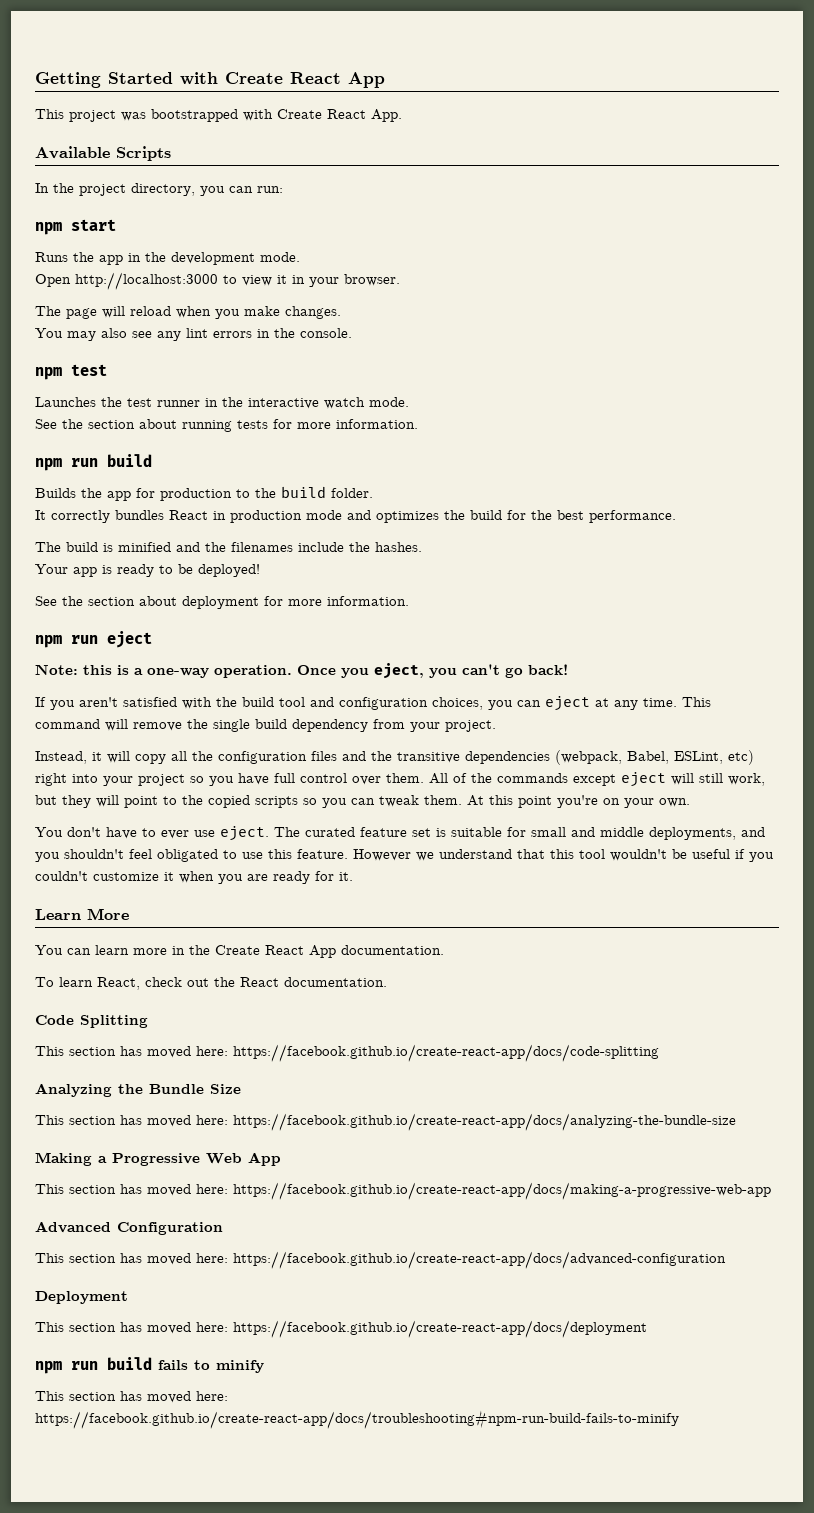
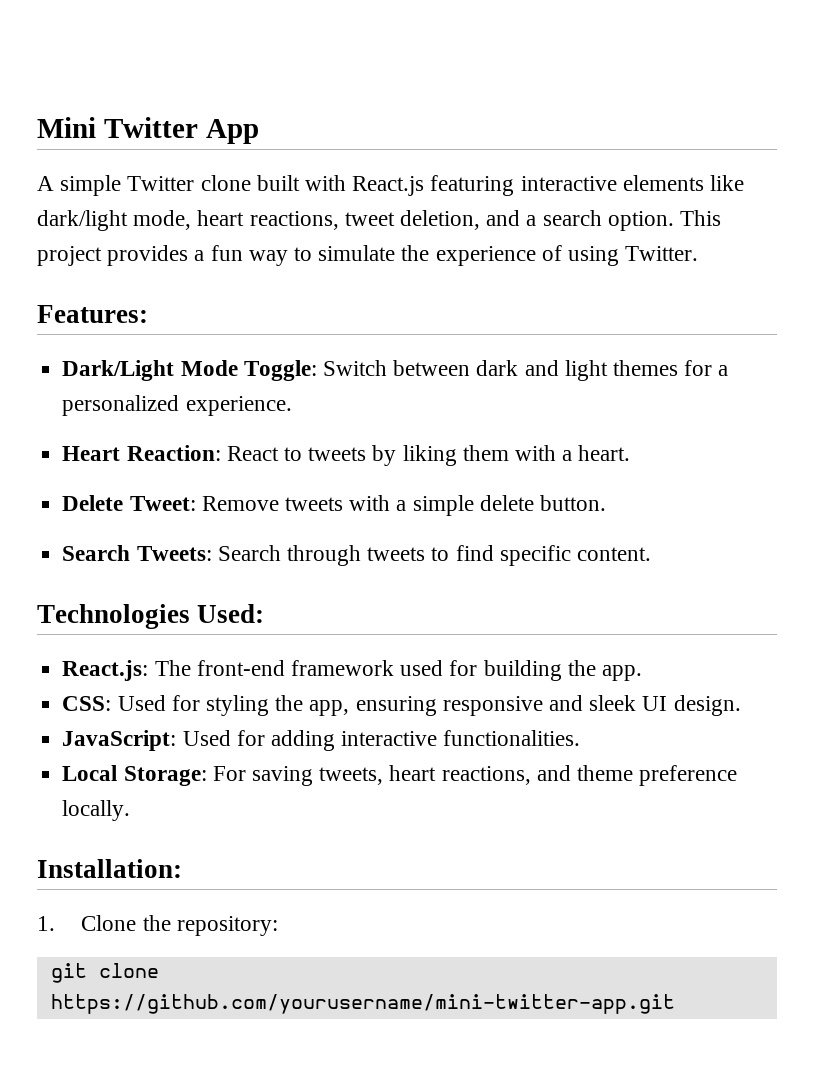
- Getting Started with Create React App
- This project was bootstrapped with Create React App.
- Available Scripts
- In the project directory, you can run:
- npm start
- Runs the app in the development mode.
- Open http://localhost:3000 to view it in your browser.
- The page will reload when you make changes.
- You may also see any lint errors in the console.
- npm test
- Launches the test runner in the interactive watch mode.
- See the section about running tests for more information.
- npm run build
- Builds the app for production to the build folder.
- It correctly bundles React in production mode and optimizes the build for the best performance.
- The build is minified and the filenames include the hashes.
- Your app is ready to be deployed!
- See the section about deployment for more information.
- npm run eject
- Note: this is a one-way operation. Once you eject, you can't go back!
- If you aren't satisfied with the build tool and configuration choices, you can eject at any time. This command will remove the single build dependency from your project.
- Instead, it will copy all the configuration files and the transitive dependencies (webpack, Babel, ESLint, etc) right into your project so you have full control over them. All of the commands except eject will still work, but they will point to the copied scripts so you can tweak them. At this point you're on your own.
- You don't have to ever use eject. The curated feature set is suitable for small and middle deployments, and you shouldn't feel obligated to use this feature. However we understand that this tool wouldn't be useful if you couldn't customize it when you are ready for it.
- Learn More
- You can learn more in the Create React App documentation.
- To learn React, check out the React documentation.
- Code Splitting
- This section has moved here: https://facebook.github.io/create-react-app/docs/code-splitting
- Analyzing the Bundle Size
- This section has moved here: https://facebook.github.io/create-react-app/docs/analyzing-the-bundle-size
- Making a Progressive Web App
- This section has moved here: https://facebook.github.io/create-react-app/docs/making-a-progressive-web-app
- Advanced Configuration
- This section has moved here: https://facebook.github.io/create-react-app/docs/advanced-configuration
- Deployment
- This section has moved here: https://facebook.github.io/create-react-app/docs/deployment
- npm run build fails to minify
- This section has moved here: https://facebook.github.io/create-react-app/docs/troubleshooting#npm-run-build-fails-to-minify
+ Mini Twitter App
+ A simple Twitter clone built with React.js featuring interactive elements like dark/light mode, heart reactions, tweet deletion, and a search option. This project provides a fun way to simulate the experience of using Twitter.
+ Features:
+ Dark/Light Mode Toggle: Switch between dark and light themes for a personalized experience.
+ Heart Reaction: React to tweets by liking them with a heart.
+ Delete Tweet: Remove tweets with a simple delete button.
+ Search Tweets: Search through tweets to find specific content.
+ Technologies Used:
+ React.js: The front-end framework used for building the app.
+ CSS: Used for styling the app, ensuring responsive and sleek UI design.
+ JavaScript: Used for adding interactive functionalities.
+ Local Storage: For saving tweets, heart reactions, and theme preference locally.
+ Installation:
+ 1. Clone the repository:
+ git clone https://github.com/yourusername/mini-twitter-app.git

